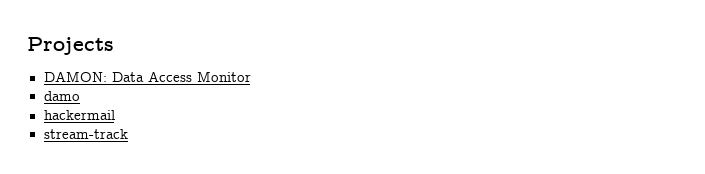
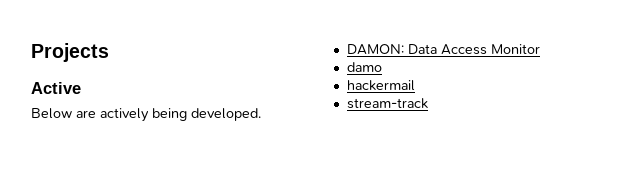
+ Active
+ Below are actively being developed.

